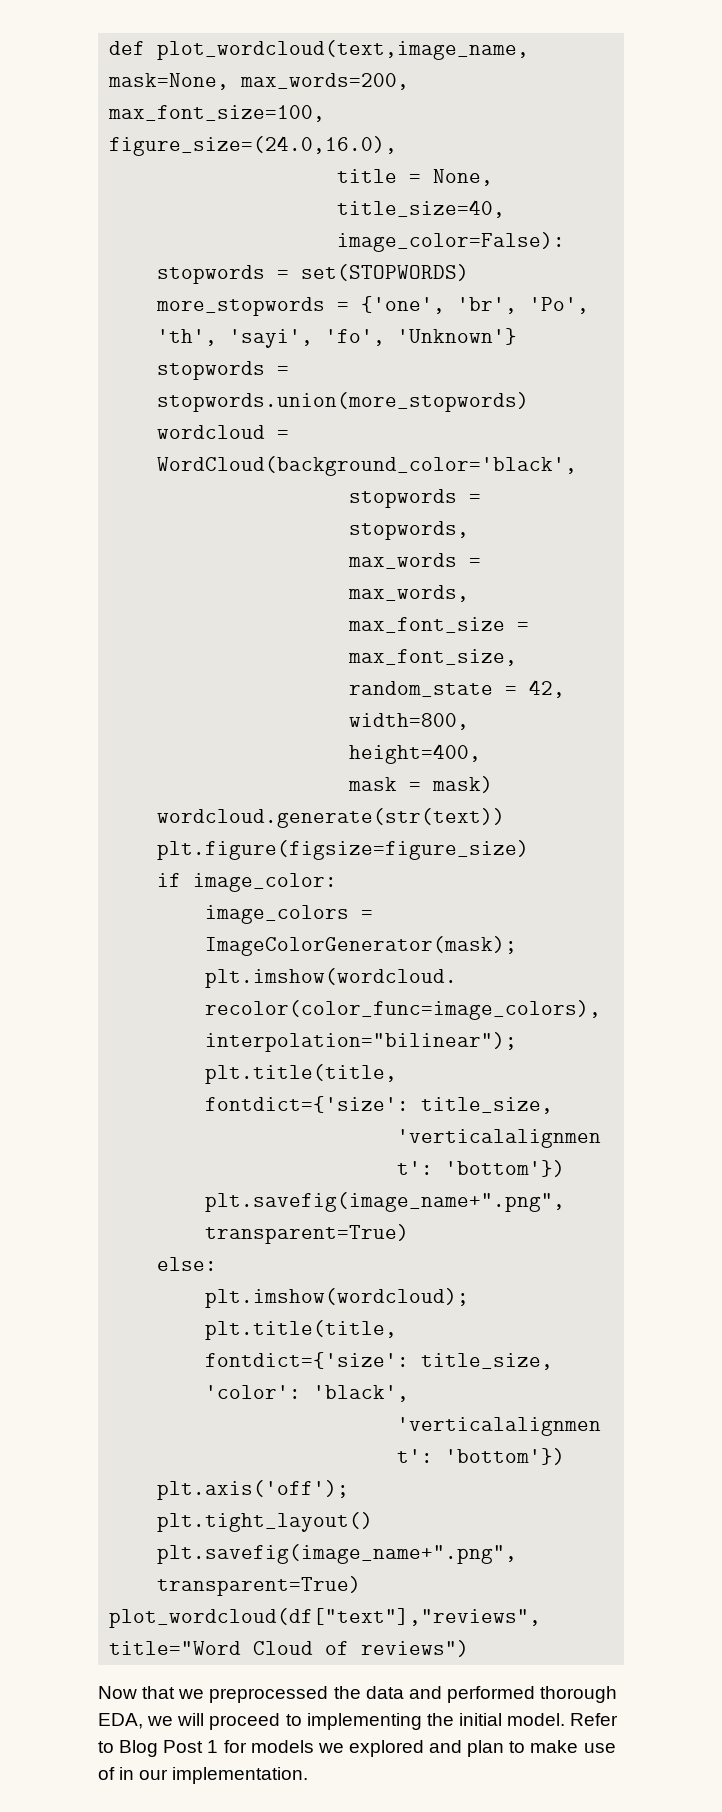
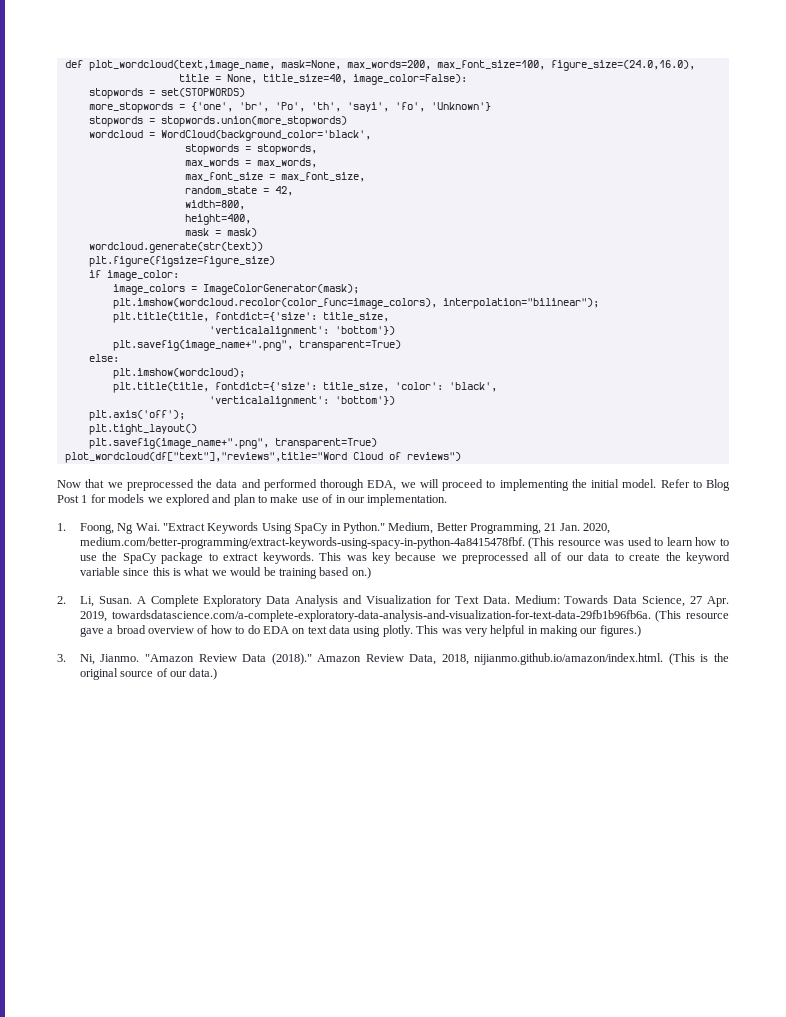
+ 1. Foong, Ng Wai. "Extract Keywords Using SpaCy in Python." Medium, Better Programming, 21 Jan. 2020, medium.com/better-programming/extract-keywords-using-spacy-in-python-4a8415478fbf. (This resource was used to learn how to use the SpaCy package to extract keywords. This was key because we preprocessed all of our data to create the keyword variable since this is what we would be training based on.)
+ 2. Li, Susan. A Complete Exploratory Data Analysis and Visualization for Text Data. Medium: Towards Data Science, 27 Apr. 2019, towardsdatascience.com/a-complete-exploratory-data-analysis-and-visualization-for-text-data-29fb1b96fb6a. (This resource gave a broad overview of how to do EDA on text data using plotly. This was very helpful in making our figures.)
+ 3. Ni, Jianmo. "Amazon Review Data (2018)." Amazon Review Data, 2018, nijianmo.github.io/amazon/index.html. (This is the original source of our data.)

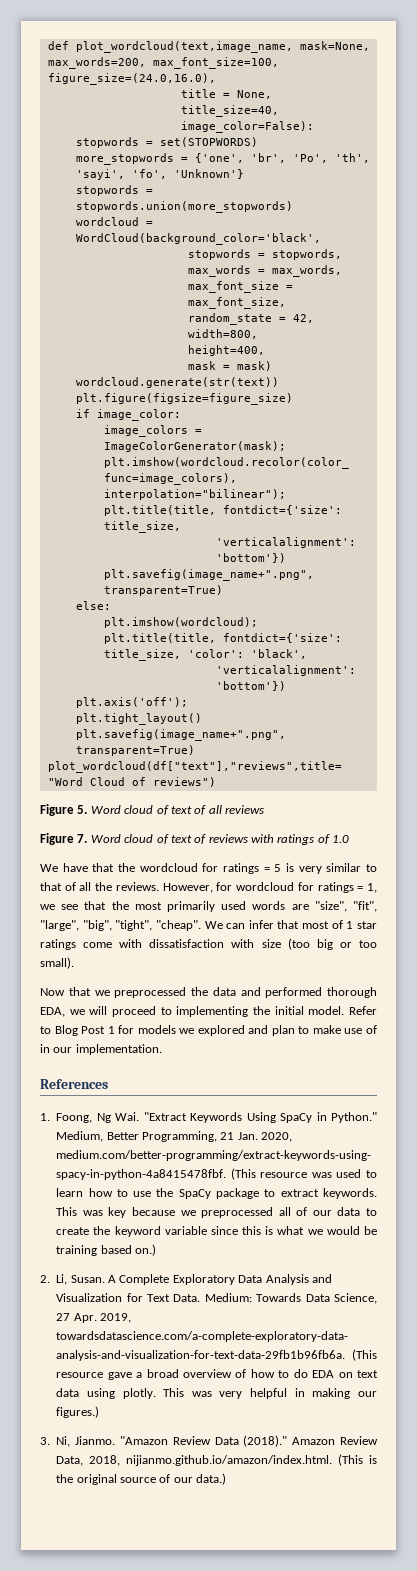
+ Figure 5. Word cloud of text of all reviews
+ Figure 7. Word cloud of text of reviews with ratings of 1.0
+ We have that the wordcloud for ratings = 5 is very similar to that of all the reviews. However, for wordcloud for ratings = 1, we see that the most primarily used words are "size", "fit", "large", "big", "tight", "cheap". We can infer that most of 1 star ratings come with dissatisfaction with size (too big or too small).
+ References

